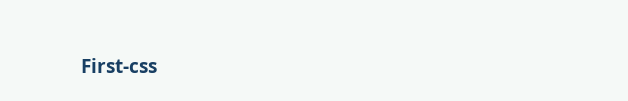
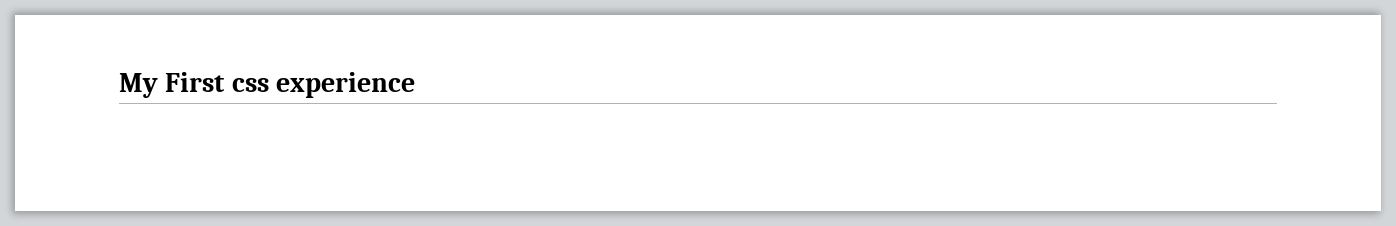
- First-css
+ My First css experience

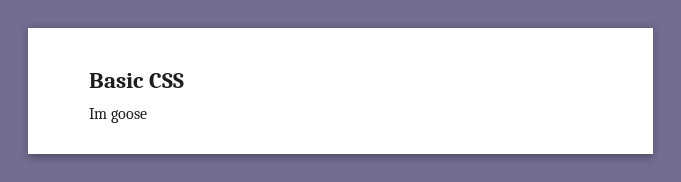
- My First css experience
+ Basic CSS
+ Im goose

